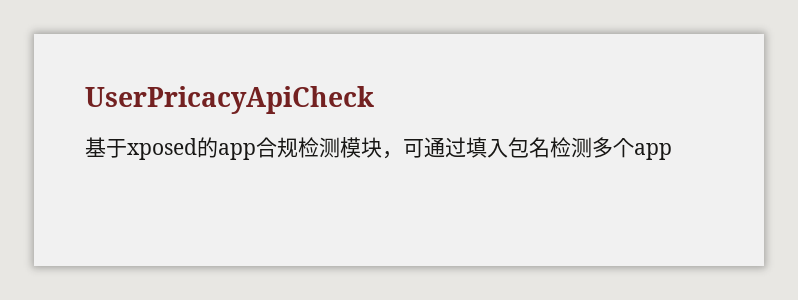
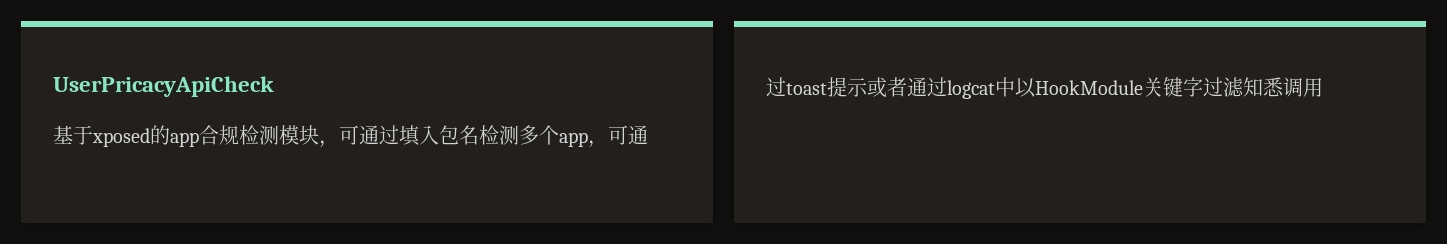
- 基于xposed的app合规检测模块，可通过填入包名检测多个app
+ 基于xposed的app合规检测模块，可通过填入包名检测多个app，可通过toast提示或者通过logcat中以HookModule关键字过滤知悉调用

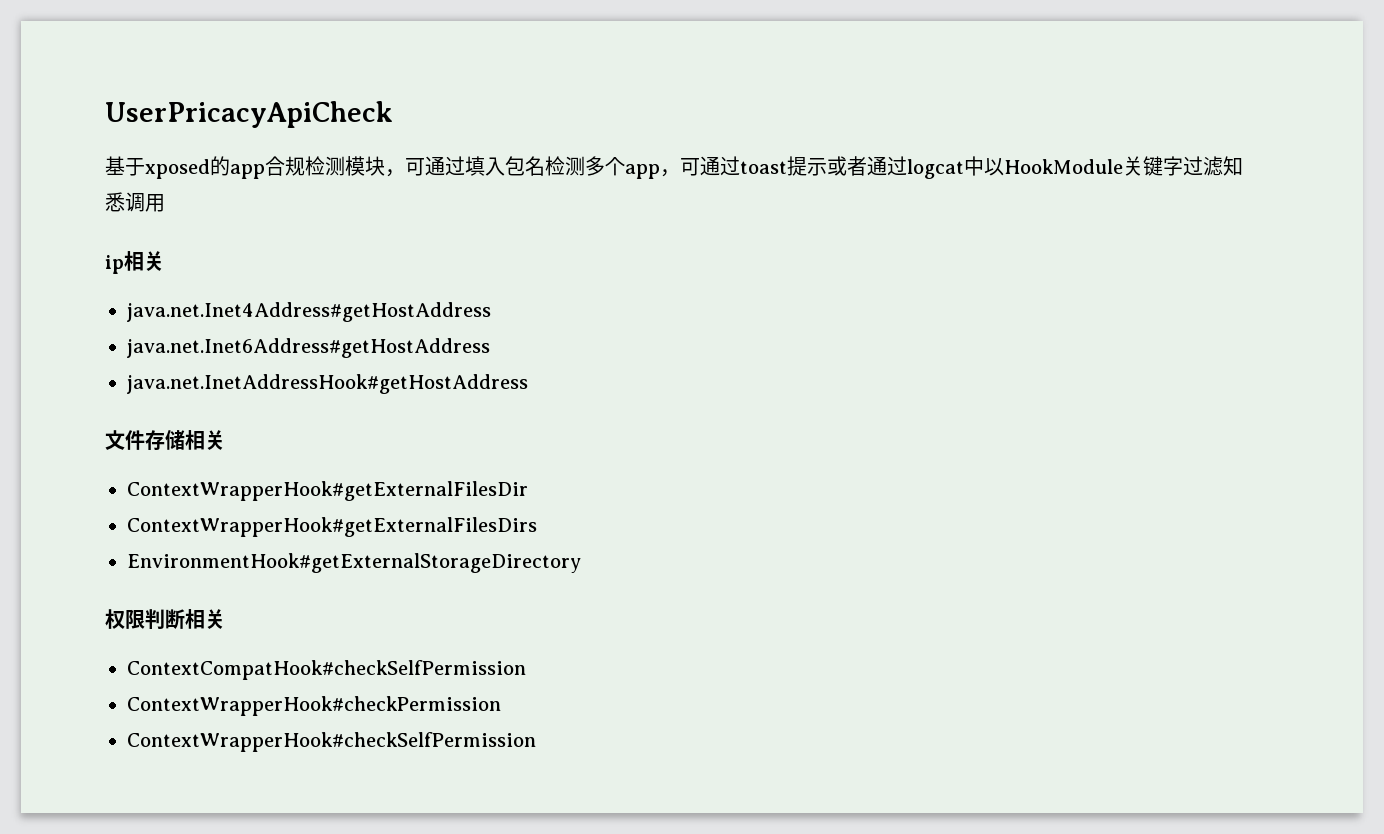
+ ip相关
+ java.net.Inet4Address#getHostAddress
+ java.net.Inet6Address#getHostAddress
+ java.net.InetAddressHook#getHostAddress
+ 文件存储相关
+ ContextWrapperHook#getExternalFilesDir
+ ContextWrapperHook#getExternalFilesDirs
+ EnvironmentHook#getExternalStorageDirectory
+ 权限判断相关
+ ContextCompatHook#checkSelfPermission
+ ContextWrapperHook#checkPermission
+ ContextWrapperHook#checkSelfPermission

